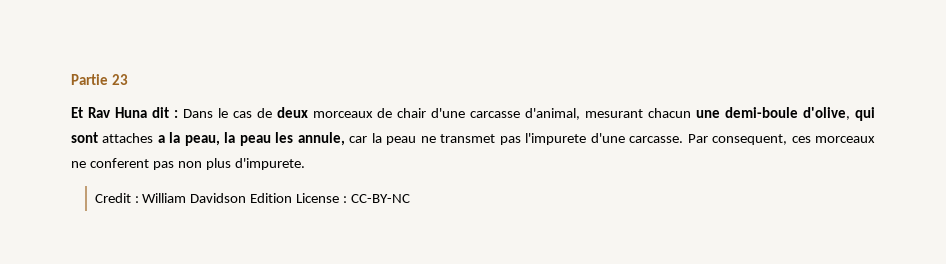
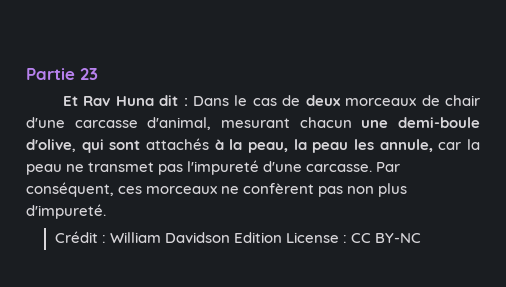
- Et Rav Huna dit : Dans le cas de deux morceaux de chair d'une carcasse d'animal, mesurant chacun une demi-boule d'olive, qui sont attaches a la peau, la peau les annule, car la peau ne transmet pas l'impurete d'une carcasse.
+ Et Rav Huna dit : Dans le cas de deux morceaux de chair d'une carcasse d'animal, mesurant chacun une demi-boule d'olive, qui sont attachés à la peau, la peau les annule, car la peau ne transmet pas l'impureté d'une carcasse.
- Par consequent, ces morceaux ne conferent pas non plus d'impurete.
- Credit : William Davidson Edition License : CC-BY-NC
+ Par conséquent, ces morceaux ne confèrent pas non plus d'impureté.
+ Crédit : William Davidson Edition License : CC BY-NC

